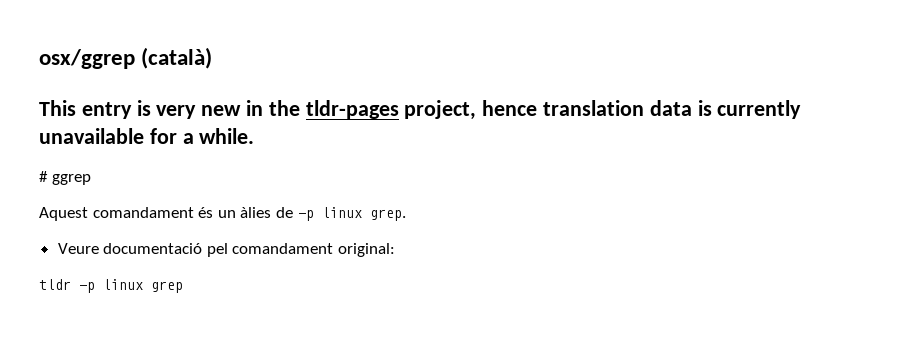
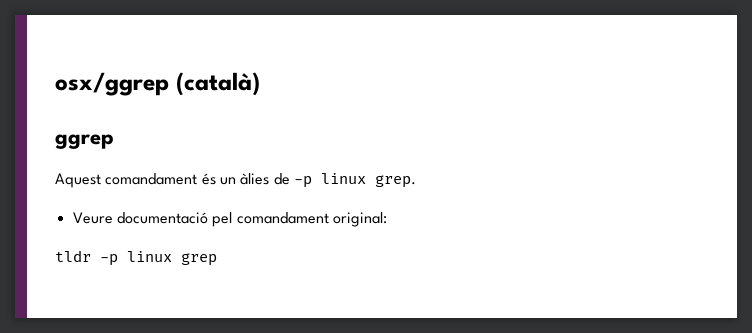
- This entry is very new in the tldr-pages project, hence translation data is currently unavailable for a while.
- # ggrep
+ ggrep

